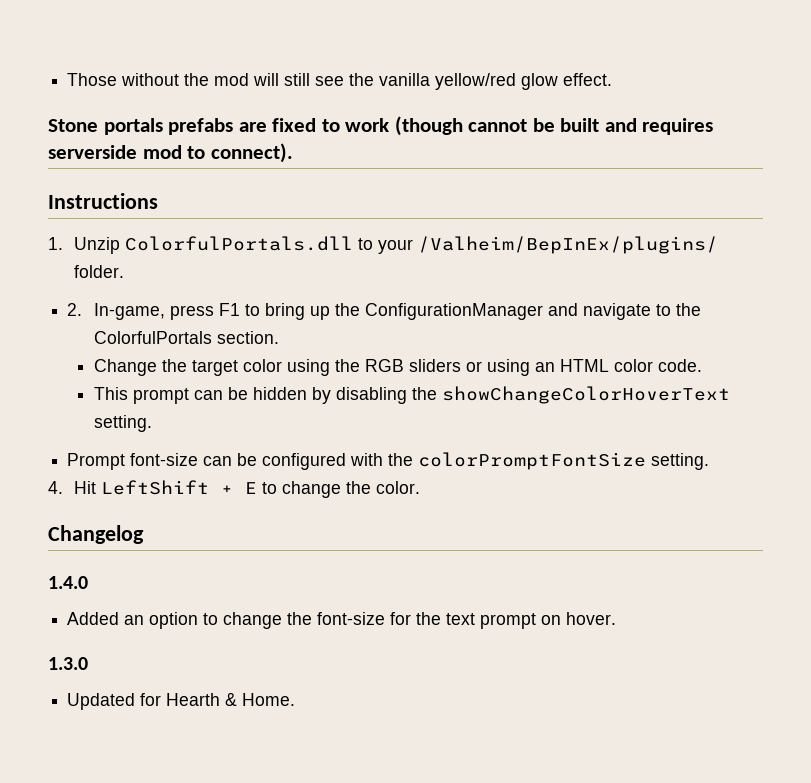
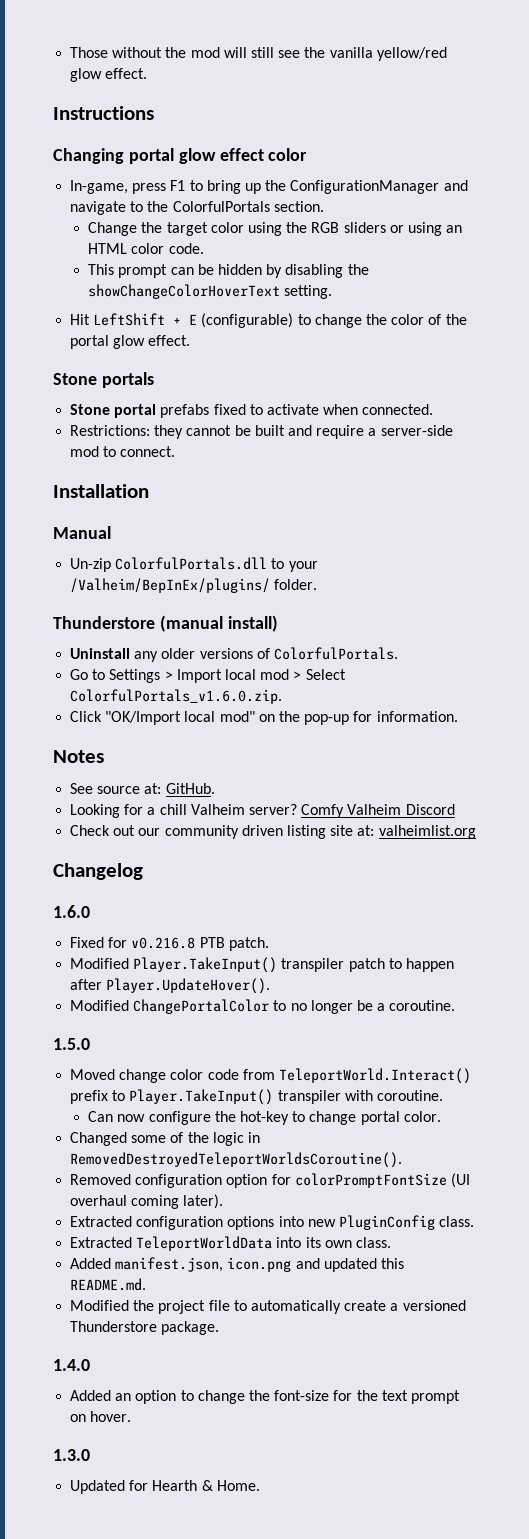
- Stone portals prefabs are fixed to work (though cannot be built and requires serverside mod to connect).
  Instructions
- 1. Unzip ColorfulPortals.dll to your /Valheim/BepInEx/plugins/ folder.
- 2. In-game, press F1 to bring up the ConfigurationManager and navigate to the ColorfulPortals section.
+ Changing portal glow effect color
+ In-game, press F1 to bring up the ConfigurationManager and navigate to the ColorfulPortals section.
- Prompt font-size can be configured with the colorPromptFontSize setting.
- 4. Hit LeftShift + E to change the color.
+ Hit LeftShift + E (configurable) to change the color of the portal glow effect.
+ Stone portals
+ Stone portal prefabs fixed to activate when connected.
+ Restrictions: they cannot be built and require a server-side mod to connect.
+ Installation
+ Manual
+ Un-zip ColorfulPortals.dll to your /Valheim/BepInEx/plugins/ folder.
+ Thunderstore (manual install)
+ Uninstall any older versions of ColorfulPortals.
+ Go to Settings > Import local mod > Select ColorfulPortals_v1.6.0.zip.
+ Click "OK/Import local mod" on the pop-up for information.
+ Notes
+ See source at: GitHub.
+ Looking for a chill Valheim server? Comfy Valheim Discord
+ Check out our community driven listing site at: valheimlist.org
  Changelog
+ 1.6.0
+ Fixed for v0.216.8 PTB patch.
+ Modified Player.TakeInput() transpiler patch to happen after Player.UpdateHover().
+ Modified ChangePortalColor to no longer be a coroutine.
+ 1.5.0
+ Moved change color code from TeleportWorld.Interact() prefix to Player.TakeInput() transpiler with coroutine.
+ Can now configure the hot-key to change portal color.
+ Changed some of the logic in RemovedDestroyedTeleportWorldsCoroutine().
+ Removed configuration option for colorPromptFontSize (UI overhaul coming later).
+ Extracted configuration options into new PluginConfig class.
+ Extracted TeleportWorldData into its own class.
+ Added manifest.json, icon.png and updated this README.md.
+ Modified the project file to automatically create a versioned Thunderstore package.

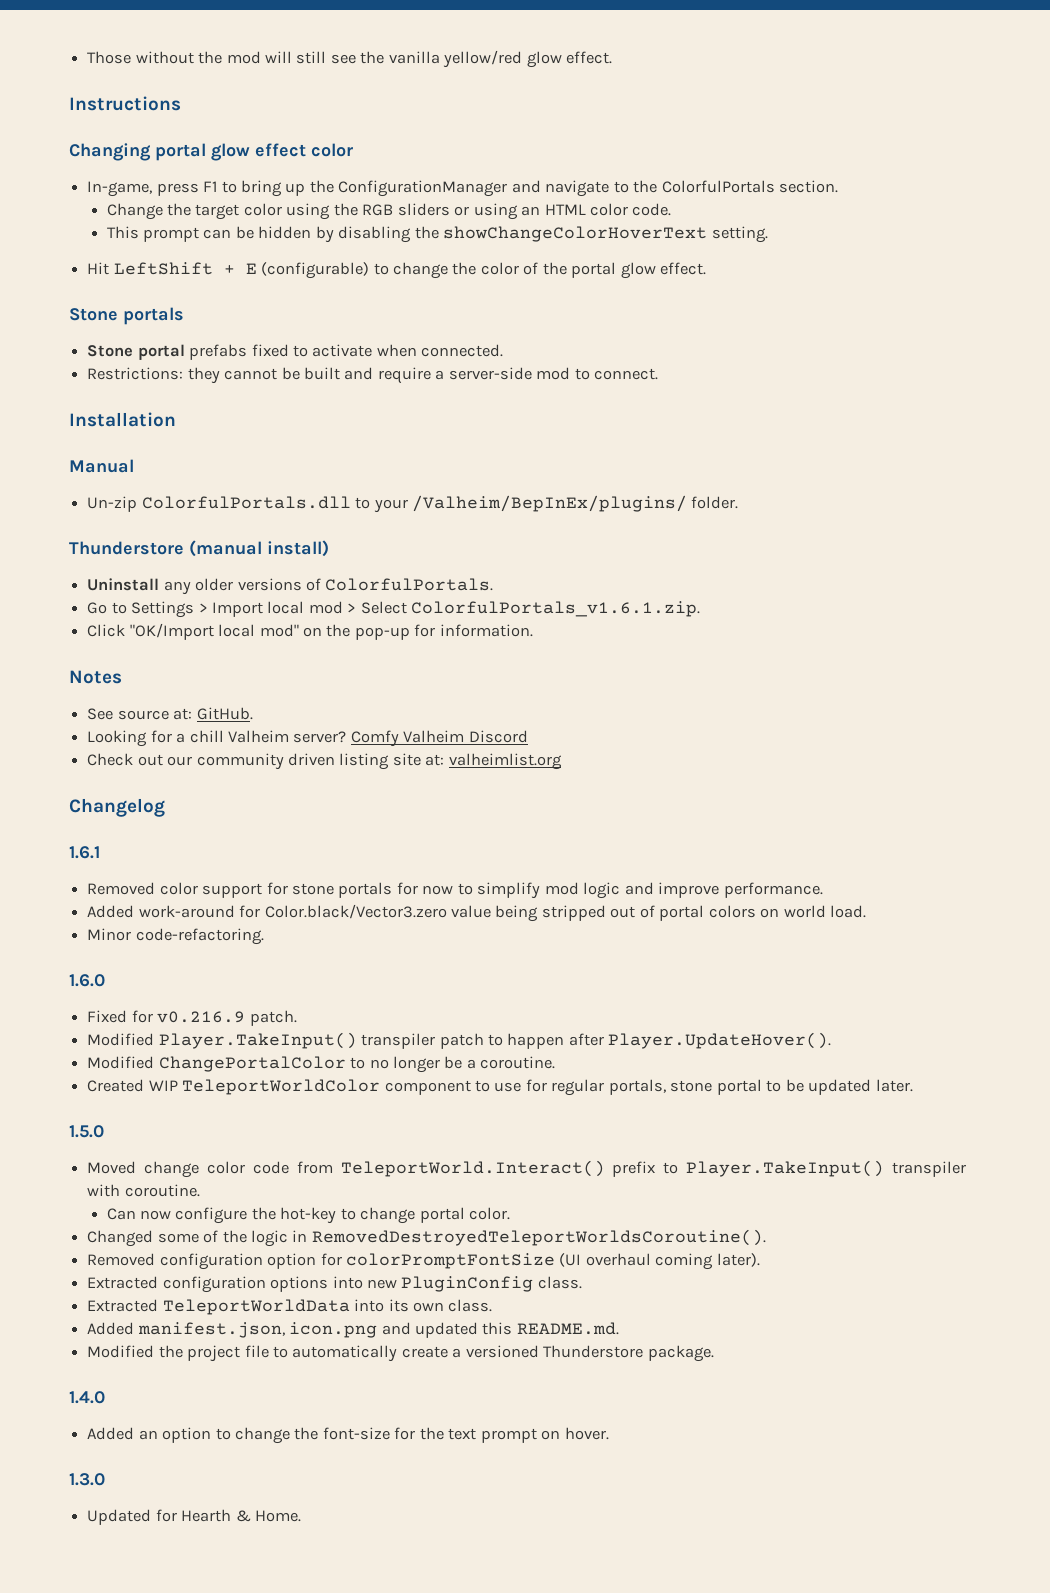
- Go to Settings > Import local mod > Select ColorfulPortals_v1.6.0.zip.
+ Go to Settings > Import local mod > Select ColorfulPortals_v1.6.1.zip.
+ 1.6.1
+ Removed color support for stone portals for now to simplify mod logic and improve performance.
+ Added work-around for Color.black/Vector3.zero value being stripped out of portal colors on world load.
+ Minor code-refactoring.
- Fixed for v0.216.8 PTB patch.
+ Fixed for v0.216.9 patch.
+ Created WIP TeleportWorldColor component to use for regular portals, stone portal to be updated later.

